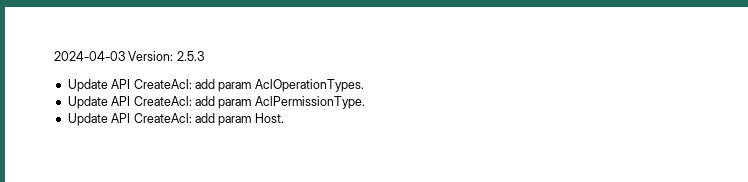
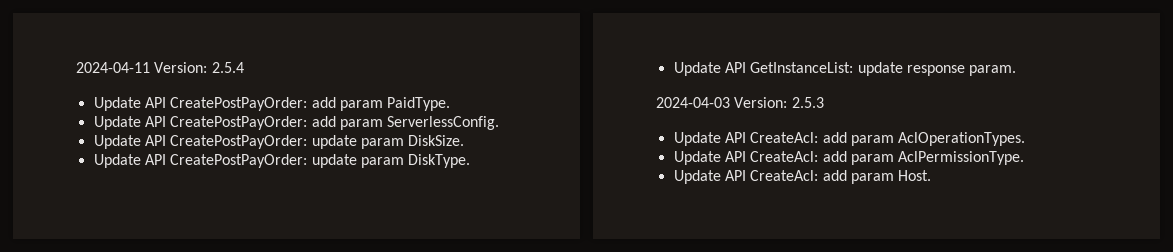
+ 2024-04-11 Version: 2.5.4
+ Update API CreatePostPayOrder: add param PaidType.
+ Update API CreatePostPayOrder: add param ServerlessConfig.
+ Update API CreatePostPayOrder: update param DiskSize.
+ Update API CreatePostPayOrder: update param DiskType.
+ Update API GetInstanceList: update response param.

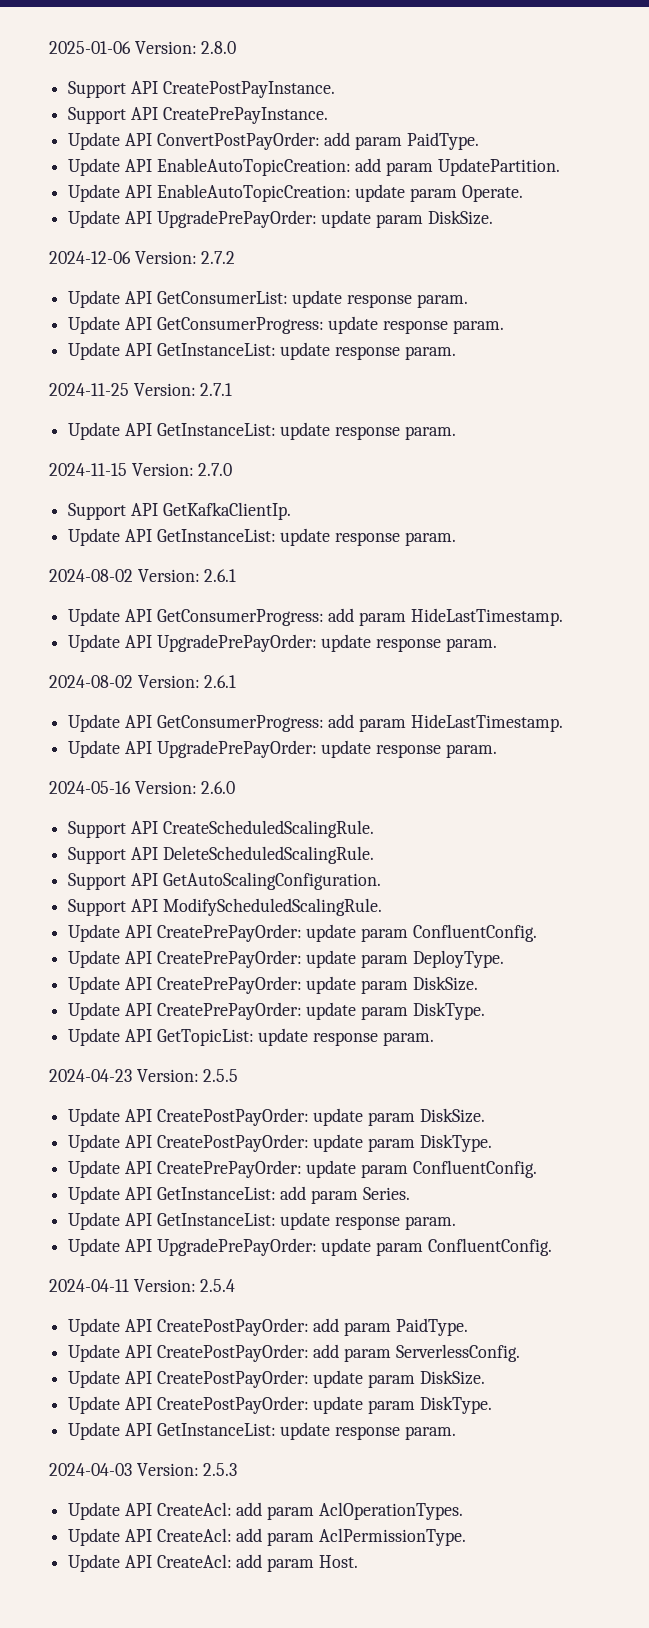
+ 2025-01-06 Version: 2.8.0
+ Support API CreatePostPayInstance.
+ Support API CreatePrePayInstance.
+ Update API ConvertPostPayOrder: add param PaidType.
+ Update API EnableAutoTopicCreation: add param UpdatePartition.
+ Update API EnableAutoTopicCreation: update param Operate.
+ Update API UpgradePrePayOrder: update param DiskSize.
+ 2024-12-06 Version: 2.7.2
+ Update API GetConsumerList: update response param.
+ Update API GetConsumerProgress: update response param.
+ Update API GetInstanceList: update response param.
+ 2024-11-25 Version: 2.7.1
+ Update API GetInstanceList: update response param.
+ 2024-11-15 Version: 2.7.0
+ Support API GetKafkaClientIp.
+ Update API GetInstanceList: update response param.
+ 2024-08-02 Version: 2.6.1
+ Update API GetConsumerProgress: add param HideLastTimestamp.
+ Update API UpgradePrePayOrder: update response param.
+ 2024-08-02 Version: 2.6.1
+ Update API GetConsumerProgress: add param HideLastTimestamp.
+ Update API UpgradePrePayOrder: update response param.
+ 2024-05-16 Version: 2.6.0
+ Support API CreateScheduledScalingRule.
+ Support API DeleteScheduledScalingRule.
+ Support API GetAutoScalingConfiguration.
+ Support API ModifyScheduledScalingRule.
+ Update API CreatePrePayOrder: update param ConfluentConfig.
+ Update API CreatePrePayOrder: update param DeployType.
+ Update API CreatePrePayOrder: update param DiskSize.
+ Update API CreatePrePayOrder: update param DiskType.
+ Update API GetTopicList: update response param.
+ 2024-04-23 Version: 2.5.5
+ Update API CreatePostPayOrder: update param DiskSize.
+ Update API CreatePostPayOrder: update param DiskType.
+ Update API CreatePrePayOrder: update param ConfluentConfig.
+ Update API GetInstanceList: add param Series.
+ Update API GetInstanceList: update response param.
+ Update API UpgradePrePayOrder: update param ConfluentConfig.

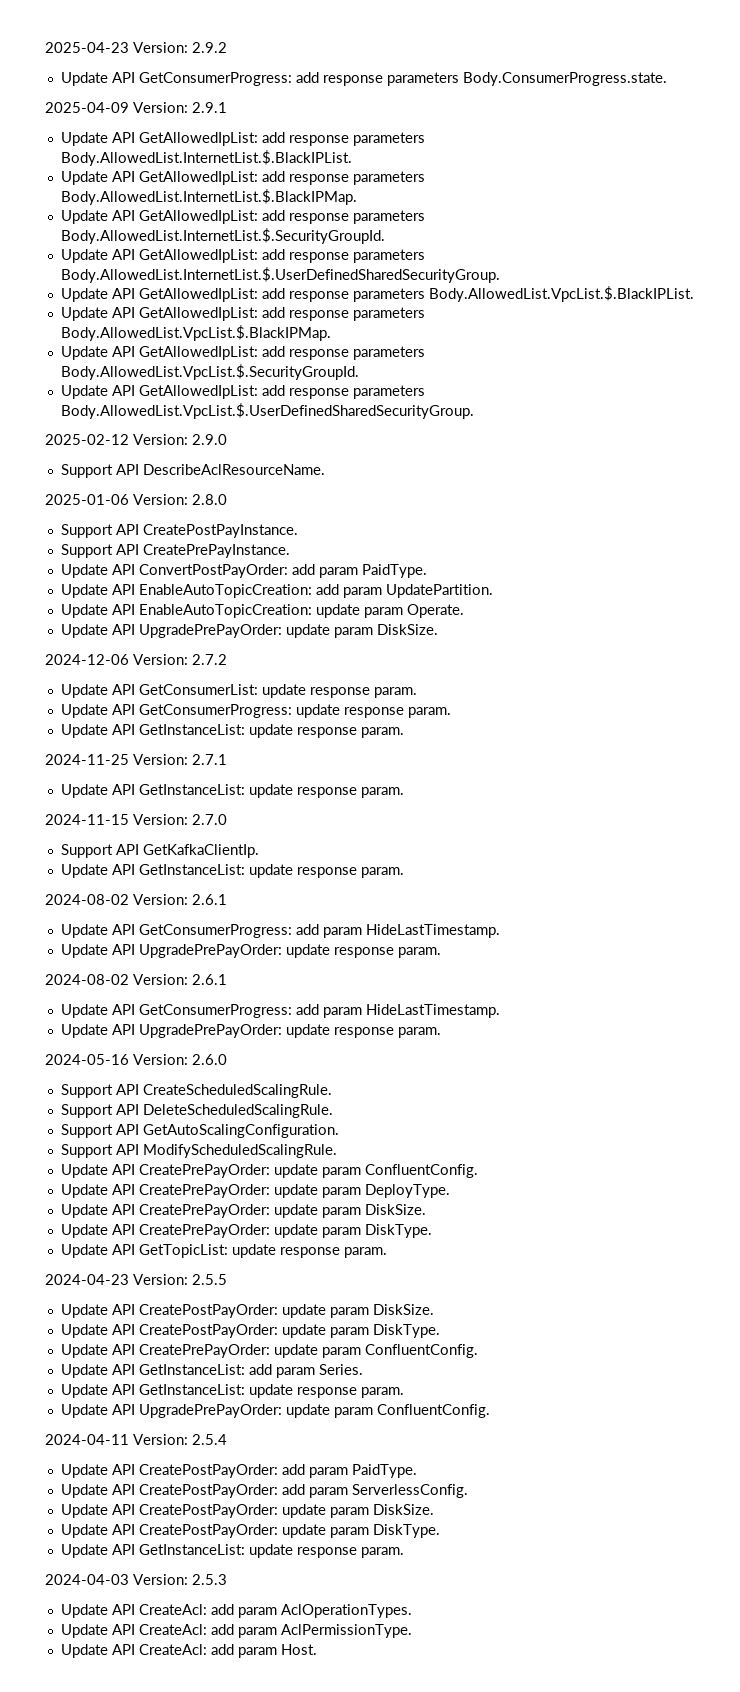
+ 2025-04-23 Version: 2.9.2
+ Update API GetConsumerProgress: add response parameters Body.ConsumerProgress.state.
+ 2025-04-09 Version: 2.9.1
+ Update API GetAllowedIpList: add response parameters Body.AllowedList.InternetList.$.BlackIPList.
+ Update API GetAllowedIpList: add response parameters Body.AllowedList.InternetList.$.BlackIPMap.
+ Update API GetAllowedIpList: add response parameters Body.AllowedList.InternetList.$.SecurityGroupId.
+ Update API GetAllowedIpList: add response parameters Body.AllowedList.InternetList.$.UserDefinedSharedSecurityGroup.
+ Update API GetAllowedIpList: add response parameters Body.AllowedList.VpcList.$.BlackIPList.
+ Update API GetAllowedIpList: add response parameters Body.AllowedList.VpcList.$.BlackIPMap.
+ Update API GetAllowedIpList: add response parameters Body.AllowedList.VpcList.$.SecurityGroupId.
+ Update API GetAllowedIpList: add response parameters Body.AllowedList.VpcList.$.UserDefinedSharedSecurityGroup.
+ 2025-02-12 Version: 2.9.0
+ Support API DescribeAclResourceName.

